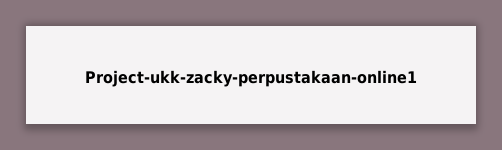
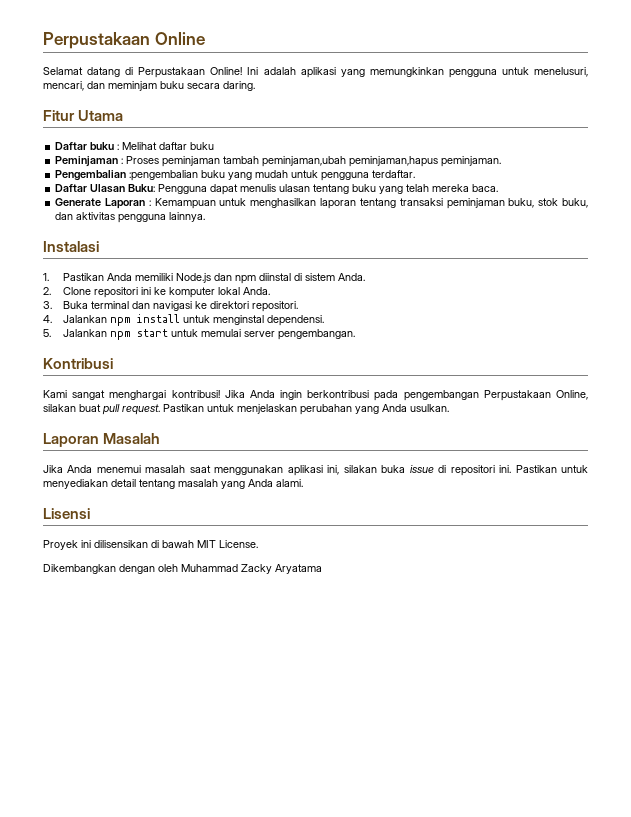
- Project-ukk-zacky-perpustakaan-online1
+ Perpustakaan Online
+ Selamat datang di Perpustakaan Online! Ini adalah aplikasi yang memungkinkan pengguna untuk menelusuri, mencari, dan meminjam buku secara daring.
+ Fitur Utama
+ Daftar buku : Melihat daftar buku
+ Peminjaman : Proses peminjaman tambah peminjaman,ubah peminjaman,hapus peminjaman.
+ Pengembalian :pengembalian buku yang mudah untuk pengguna terdaftar.
+ Daftar Ulasan Buku: Pengguna dapat menulis ulasan tentang buku yang telah mereka baca.
+ Generate Laporan : Kemampuan untuk menghasilkan laporan tentang transaksi peminjaman buku, stok buku, dan aktivitas pengguna lainnya.
+ Instalasi
+ 1. Pastikan Anda memiliki Node.js dan npm diinstal di sistem Anda.
+ 2. Clone repositori ini ke komputer lokal Anda.
+ 3. Buka terminal dan navigasi ke direktori repositori.
+ 4. Jalankan npm install untuk menginstal dependensi.
+ 5. Jalankan npm start untuk memulai server pengembangan.
+ Kontribusi
+ Kami sangat menghargai kontribusi! Jika Anda ingin berkontribusi pada pengembangan Perpustakaan Online, silakan buat pull request. Pastikan untuk menjelaskan perubahan yang Anda usulkan.
+ Laporan Masalah
+ Jika Anda menemui masalah saat menggunakan aplikasi ini, silakan buka issue di repositori ini. Pastikan untuk menyediakan detail tentang masalah yang Anda alami.
+ Lisensi
+ Proyek ini dilisensikan di bawah MIT License.
+ Dikembangkan dengan oleh Muhammad Zacky Aryatama

